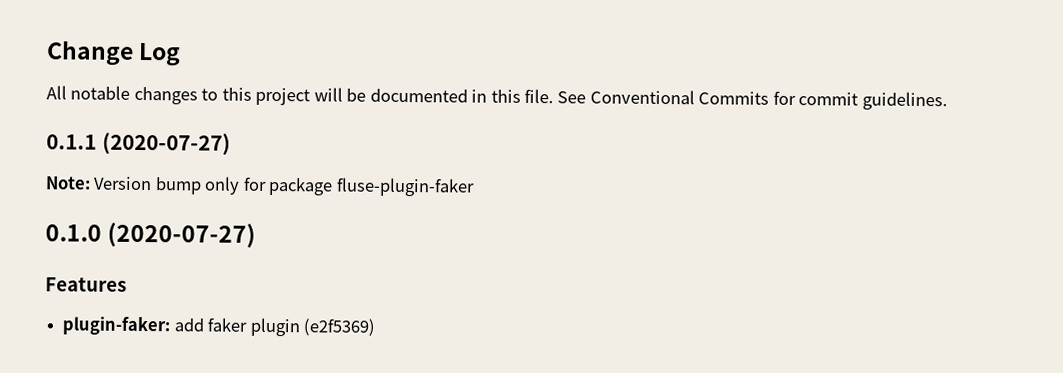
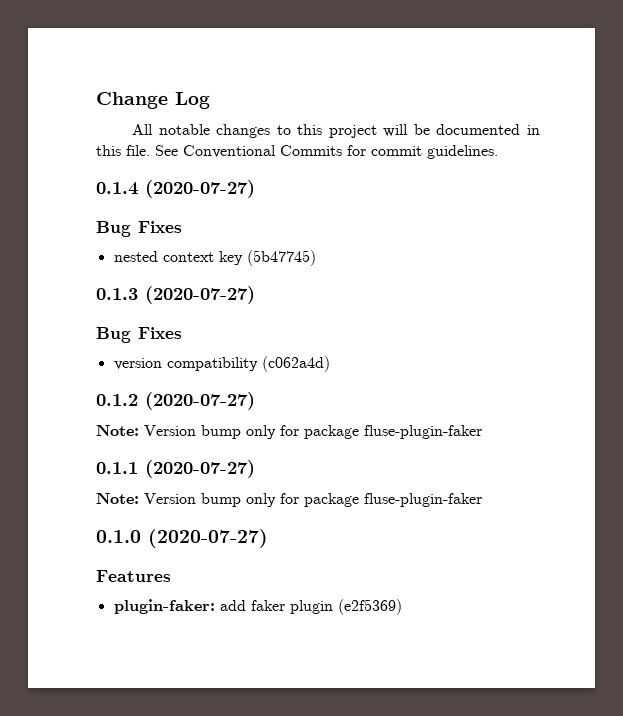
+ 0.1.4 (2020-07-27)
+ Bug Fixes
+ nested context key (5b47745)
+ 0.1.3 (2020-07-27)
+ Bug Fixes
+ version compatibility (c062a4d)
+ 0.1.2 (2020-07-27)
+ Note: Version bump only for package fluse-plugin-faker

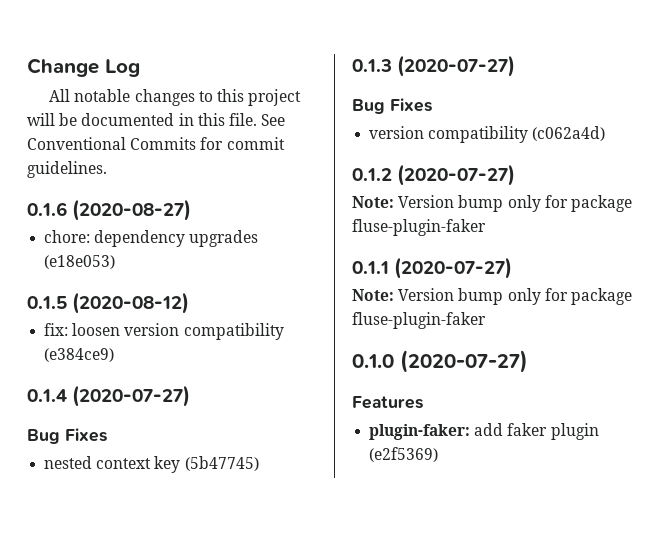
+ 0.1.6 (2020-08-27)
+ chore: dependency upgrades (e18e053)
+ 0.1.5 (2020-08-12)
+ fix: loosen version compatibility (e384ce9)

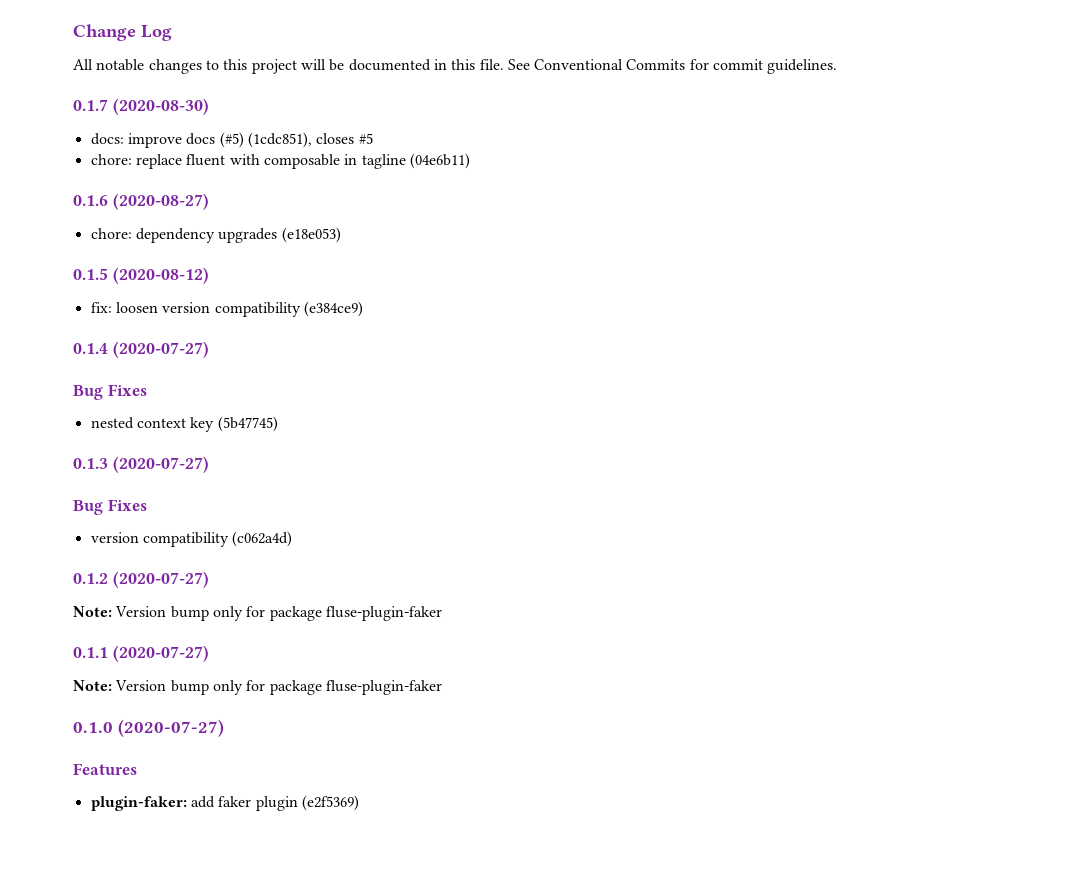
+ 0.1.7 (2020-08-30)
+ docs: improve docs (#5) (1cdc851), closes #5
+ chore: replace fluent with composable in tagline (04e6b11)

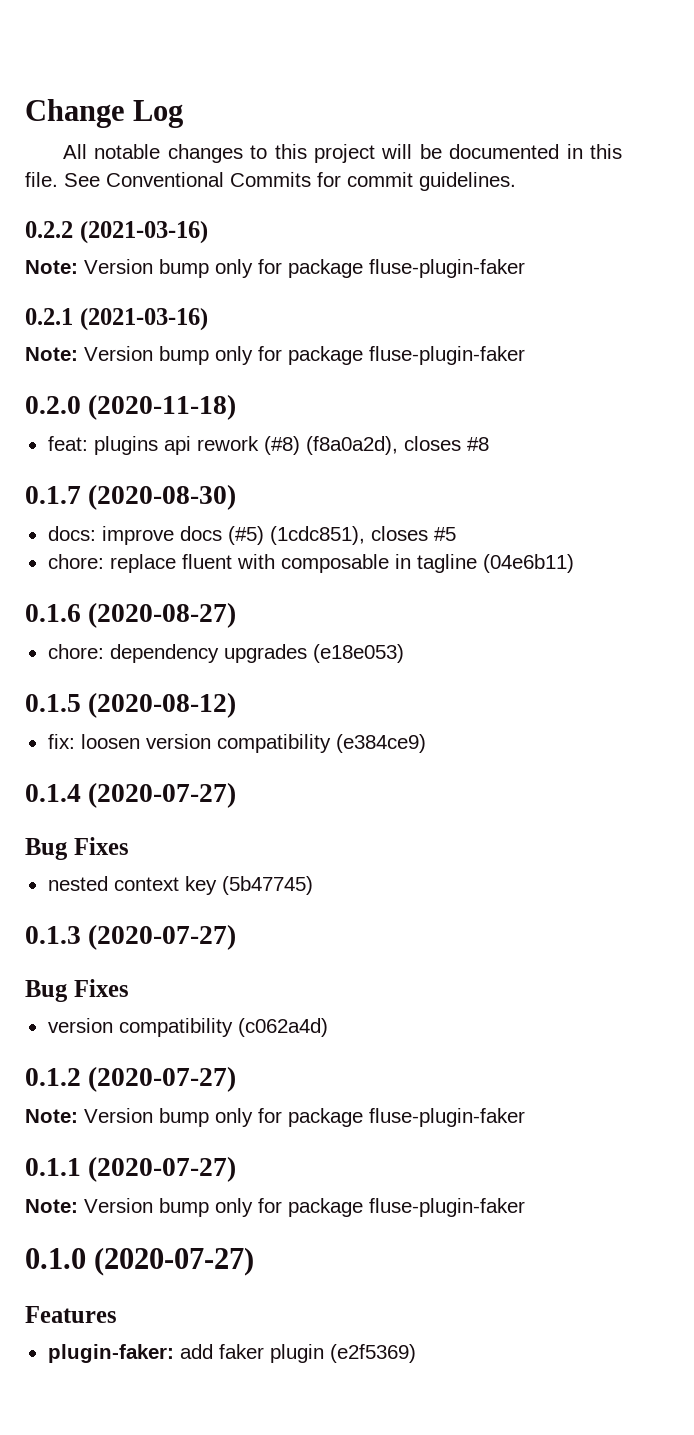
+ 0.2.2 (2021-03-16)
+ Note: Version bump only for package fluse-plugin-faker
+ 0.2.1 (2021-03-16)
+ Note: Version bump only for package fluse-plugin-faker
+ 0.2.0 (2020-11-18)
+ feat: plugins api rework (#8) (f8a0a2d), closes #8

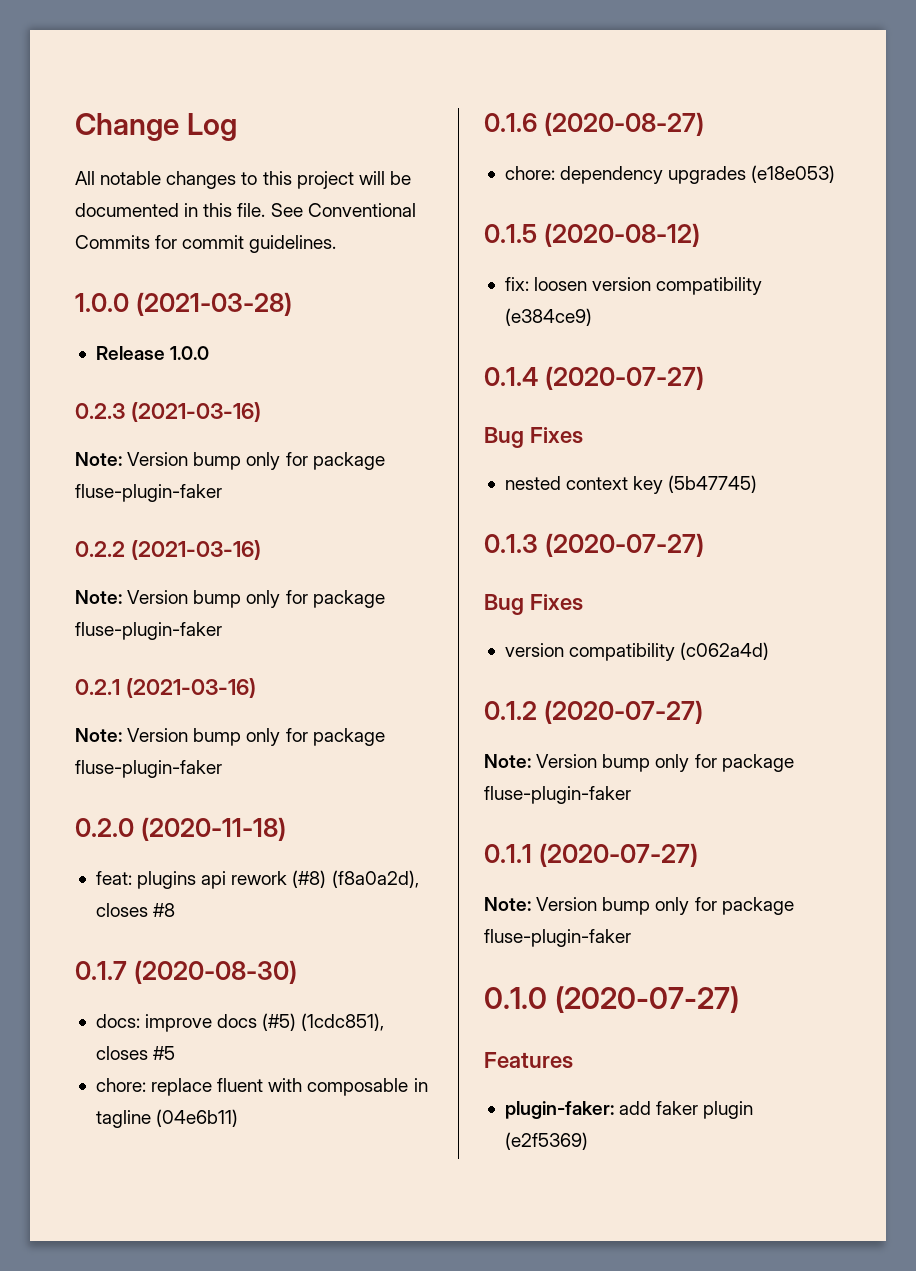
+ 1.0.0 (2021-03-28)
+ Release 1.0.0
+ 0.2.3 (2021-03-16)
+ Note: Version bump only for package fluse-plugin-faker

